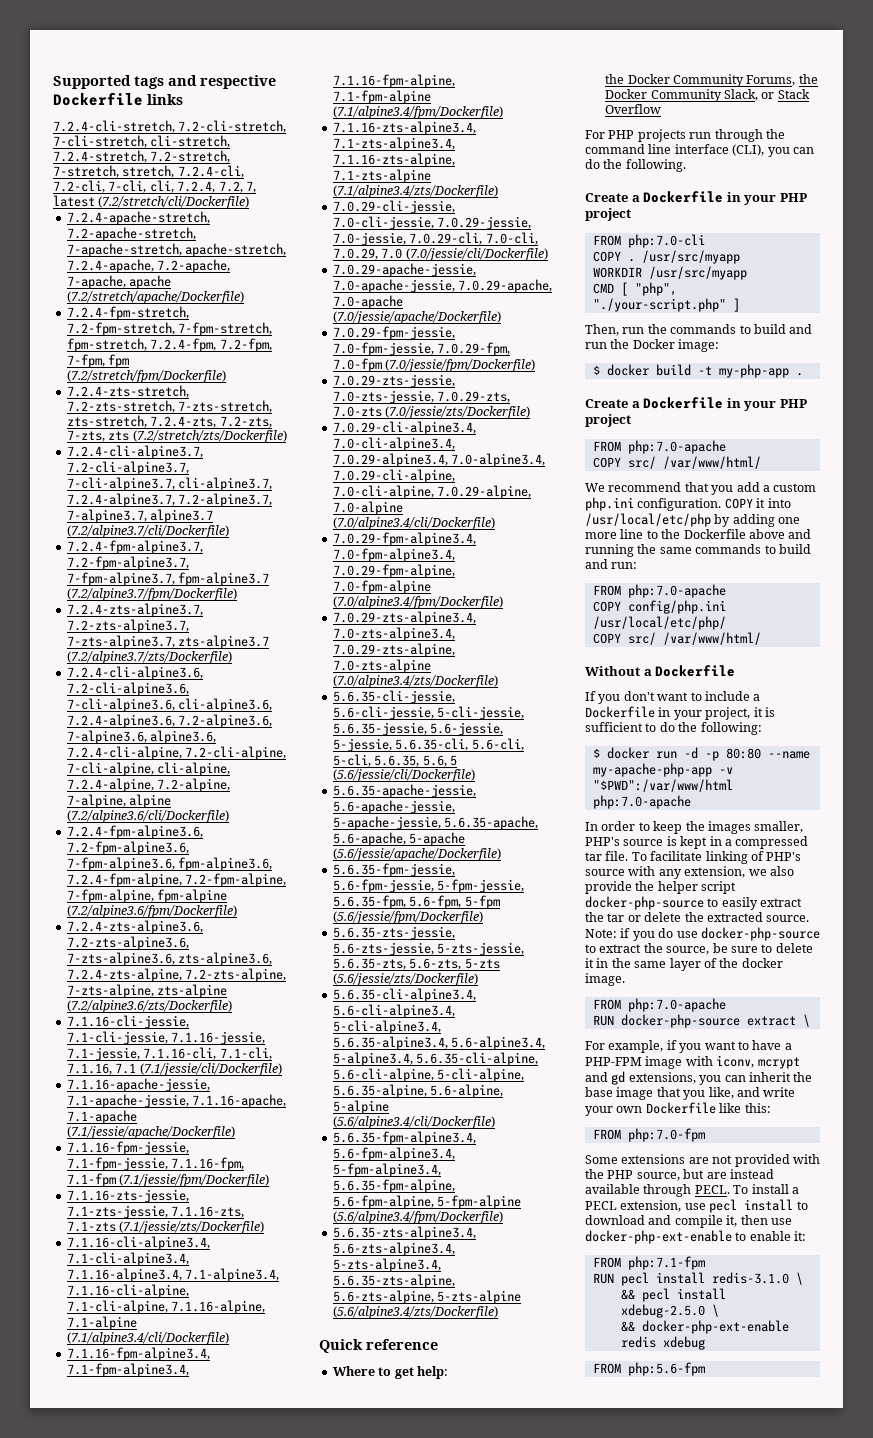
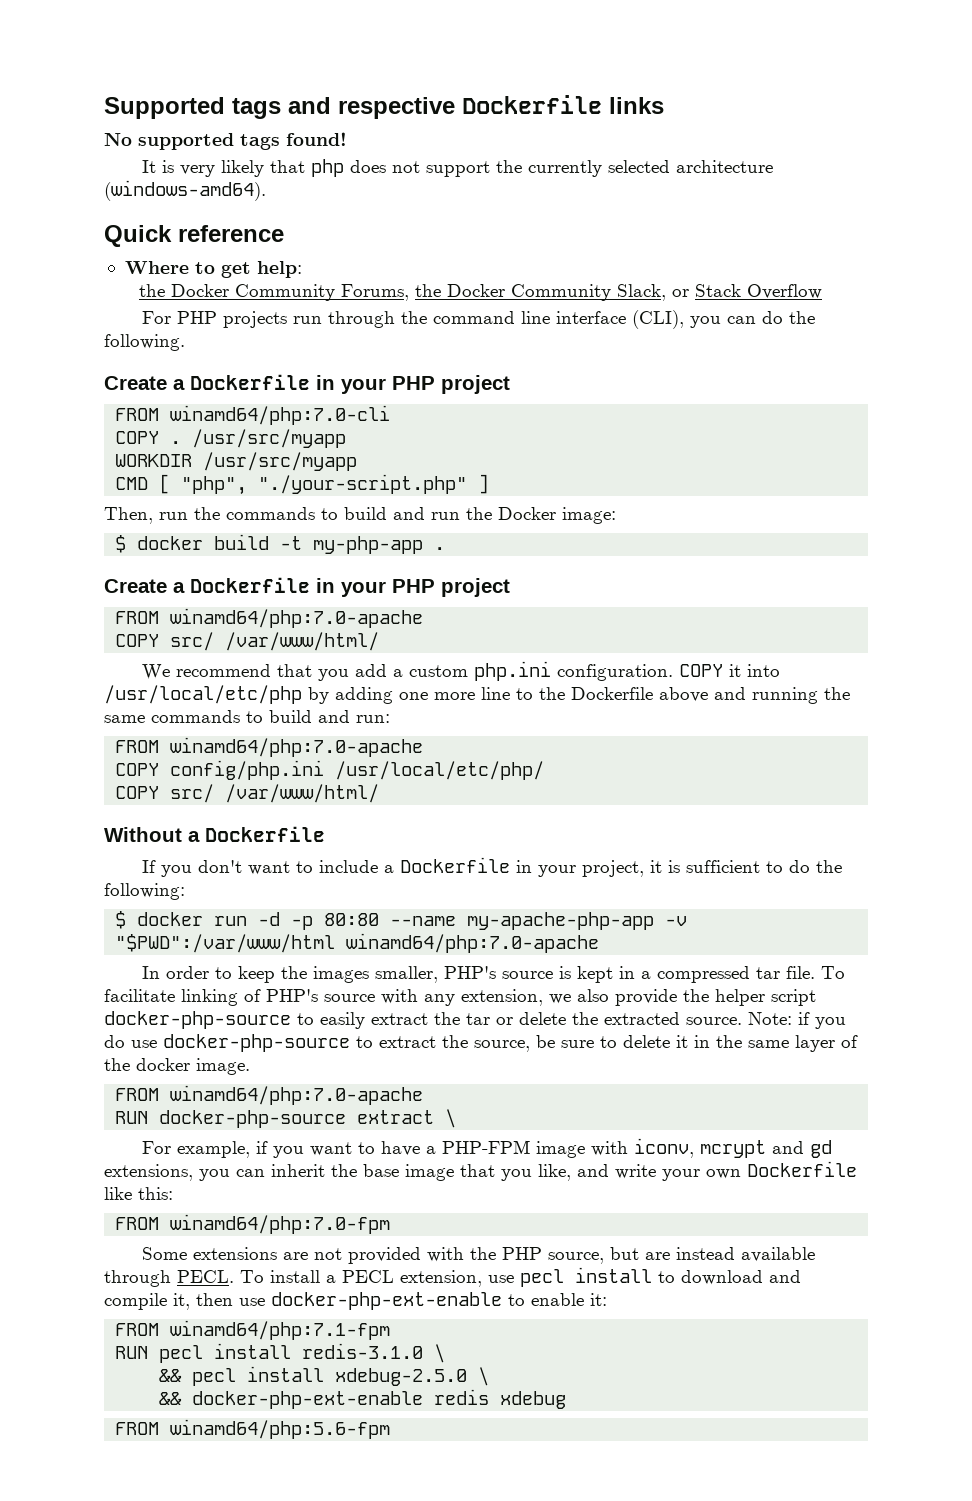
- 7.2.4-cli-stretch, 7.2-cli-stretch, 7-cli-stretch, cli-stretch, 7.2.4-stretch, 7.2-stretch, 7-stretch, stretch, 7.2.4-cli, 7.2-cli, 7-cli, cli, 7.2.4, 7.2, 7, latest (7.2/stretch/cli/Dockerfile)
- 7.2.4-apache-stretch, 7.2-apache-stretch, 7-apache-stretch, apache-stretch, 7.2.4-apache, 7.2-apache, 7-apache, apache (7.2/stretch/apache/Dockerfile)
- 7.2.4-fpm-stretch, 7.2-fpm-stretch, 7-fpm-stretch, fpm-stretch, 7.2.4-fpm, 7.2-fpm, 7-fpm, fpm (7.2/stretch/fpm/Dockerfile)
- 7.2.4-zts-stretch, 7.2-zts-stretch, 7-zts-stretch, zts-stretch, 7.2.4-zts, 7.2-zts, 7-zts, zts (7.2/stretch/zts/Dockerfile)
- 7.2.4-cli-alpine3.7, 7.2-cli-alpine3.7, 7-cli-alpine3.7, cli-alpine3.7, 7.2.4-alpine3.7, 7.2-alpine3.7, 7-alpine3.7, alpine3.7 (7.2/alpine3.7/cli/Dockerfile)
- 7.2.4-fpm-alpine3.7, 7.2-fpm-alpine3.7, 7-fpm-alpine3.7, fpm-alpine3.7 (7.2/alpine3.7/fpm/Dockerfile)
- 7.2.4-zts-alpine3.7, 7.2-zts-alpine3.7, 7-zts-alpine3.7, zts-alpine3.7 (7.2/alpine3.7/zts/Dockerfile)
- 7.2.4-cli-alpine3.6, 7.2-cli-alpine3.6, 7-cli-alpine3.6, cli-alpine3.6, 7.2.4-alpine3.6, 7.2-alpine3.6, 7-alpine3.6, alpine3.6, 7.2.4-cli-alpine, 7.2-cli-alpine, 7-cli-alpine, cli-alpine, 7.2.4-alpine, 7.2-alpine, 7-alpine, alpine (7.2/alpine3.6/cli/Dockerfile)
- 7.2.4-fpm-alpine3.6, 7.2-fpm-alpine3.6, 7-fpm-alpine3.6, fpm-alpine3.6, 7.2.4-fpm-alpine, 7.2-fpm-alpine, 7-fpm-alpine, fpm-alpine (7.2/alpine3.6/fpm/Dockerfile)
- 7.2.4-zts-alpine3.6, 7.2-zts-alpine3.6, 7-zts-alpine3.6, zts-alpine3.6, 7.2.4-zts-alpine, 7.2-zts-alpine, 7-zts-alpine, zts-alpine (7.2/alpine3.6/zts/Dockerfile)
- 7.1.16-cli-jessie, 7.1-cli-jessie, 7.1.16-jessie, 7.1-jessie, 7.1.16-cli, 7.1-cli, 7.1.16, 7.1 (7.1/jessie/cli/Dockerfile)
- 7.1.16-apache-jessie, 7.1-apache-jessie, 7.1.16-apache, 7.1-apache (7.1/jessie/apache/Dockerfile)
- 7.1.16-fpm-jessie, 7.1-fpm-jessie, 7.1.16-fpm, 7.1-fpm (7.1/jessie/fpm/Dockerfile)
- 7.1.16-zts-jessie, 7.1-zts-jessie, 7.1.16-zts, 7.1-zts (7.1/jessie/zts/Dockerfile)
- 7.1.16-cli-alpine3.4, 7.1-cli-alpine3.4, 7.1.16-alpine3.4, 7.1-alpine3.4, 7.1.16-cli-alpine, 7.1-cli-alpine, 7.1.16-alpine, 7.1-alpine (7.1/alpine3.4/cli/Dockerfile)
- 7.1.16-fpm-alpine3.4, 7.1-fpm-alpine3.4, 7.1.16-fpm-alpine, 7.1-fpm-alpine (7.1/alpine3.4/fpm/Dockerfile)
- 7.1.16-zts-alpine3.4, 7.1-zts-alpine3.4, 7.1.16-zts-alpine, 7.1-zts-alpine (7.1/alpine3.4/zts/Dockerfile)
- 7.0.29-cli-jessie, 7.0-cli-jessie, 7.0.29-jessie, 7.0-jessie, 7.0.29-cli, 7.0-cli, 7.0.29, 7.0 (7.0/jessie/cli/Dockerfile)
- 7.0.29-apache-jessie, 7.0-apache-jessie, 7.0.29-apache, 7.0-apache (7.0/jessie/apache/Dockerfile)
- 7.0.29-fpm-jessie, 7.0-fpm-jessie, 7.0.29-fpm, 7.0-fpm (7.0/jessie/fpm/Dockerfile)
- 7.0.29-zts-jessie, 7.0-zts-jessie, 7.0.29-zts, 7.0-zts (7.0/jessie/zts/Dockerfile)
- 7.0.29-cli-alpine3.4, 7.0-cli-alpine3.4, 7.0.29-alpine3.4, 7.0-alpine3.4, 7.0.29-cli-alpine, 7.0-cli-alpine, 7.0.29-alpine, 7.0-alpine (7.0/alpine3.4/cli/Dockerfile)
- 7.0.29-fpm-alpine3.4, 7.0-fpm-alpine3.4, 7.0.29-fpm-alpine, 7.0-fpm-alpine (7.0/alpine3.4/fpm/Dockerfile)
- 7.0.29-zts-alpine3.4, 7.0-zts-alpine3.4, 7.0.29-zts-alpine, 7.0-zts-alpine (7.0/alpine3.4/zts/Dockerfile)
- 5.6.35-cli-jessie, 5.6-cli-jessie, 5-cli-jessie, 5.6.35-jessie, 5.6-jessie, 5-jessie, 5.6.35-cli, 5.6-cli, 5-cli, 5.6.35, 5.6, 5 (5.6/jessie/cli/Dockerfile)
- 5.6.35-apache-jessie, 5.6-apache-jessie, 5-apache-jessie, 5.6.35-apache, 5.6-apache, 5-apache (5.6/jessie/apache/Dockerfile)
- 5.6.35-fpm-jessie, 5.6-fpm-jessie, 5-fpm-jessie, 5.6.35-fpm, 5.6-fpm, 5-fpm (5.6/jessie/fpm/Dockerfile)
- 5.6.35-zts-jessie, 5.6-zts-jessie, 5-zts-jessie, 5.6.35-zts, 5.6-zts, 5-zts (5.6/jessie/zts/Dockerfile)
- 5.6.35-cli-alpine3.4, 5.6-cli-alpine3.4, 5-cli-alpine3.4, 5.6.35-alpine3.4, 5.6-alpine3.4, 5-alpine3.4, 5.6.35-cli-alpine, 5.6-cli-alpine, 5-cli-alpine, 5.6.35-alpine, 5.6-alpine, 5-alpine (5.6/alpine3.4/cli/Dockerfile)
- 5.6.35-fpm-alpine3.4, 5.6-fpm-alpine3.4, 5-fpm-alpine3.4, 5.6.35-fpm-alpine, 5.6-fpm-alpine, 5-fpm-alpine (5.6/alpine3.4/fpm/Dockerfile)
- 5.6.35-zts-alpine3.4, 5.6-zts-alpine3.4, 5-zts-alpine3.4, 5.6.35-zts-alpine, 5.6-zts-alpine, 5-zts-alpine (5.6/alpine3.4/zts/Dockerfile)
+ No supported tags found!
+ It is very likely that php does not support the currently selected architecture (windows-amd64).
- FROM php:7.0-cli
+ FROM winamd64/php:7.0-cli
  $ docker build -t my-php-app .
  Create a Dockerfile in your PHP project
- FROM php:7.0-apache
+ FROM winamd64/php:7.0-apache
  COPY it into /usr/local/etc/php by adding one more line to the Dockerfile above and running the same commands to build and run:
- FROM php:7.0-apache
+ FROM winamd64/php:7.0-apache
- $ docker run -d -p 80:80 --name my-apache-php-app -v "$PWD":/var/www/html php:7.0-apache
+ $ docker run -d -p 80:80 --name my-apache-php-app -v "$PWD":/var/www/html winamd64/php:7.0-apache
  Note: if you do use docker-php-source to extract the source, be sure to delete it in the same layer of the docker image.
- FROM php:7.0-apache
+ FROM winamd64/php:7.0-apache
- FROM php:7.0-fpm
+ FROM winamd64/php:7.0-fpm
- FROM php:7.1-fpm
+ FROM winamd64/php:7.1-fpm
- FROM php:5.6-fpm
+ FROM winamd64/php:5.6-fpm

